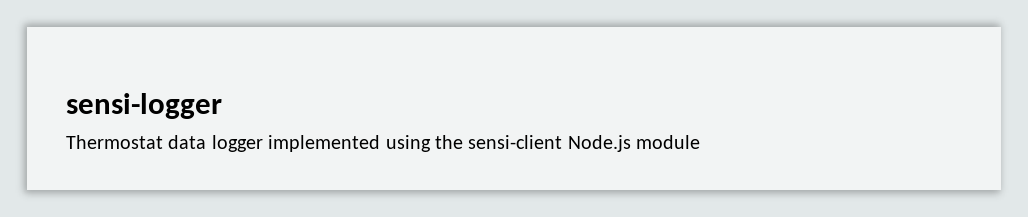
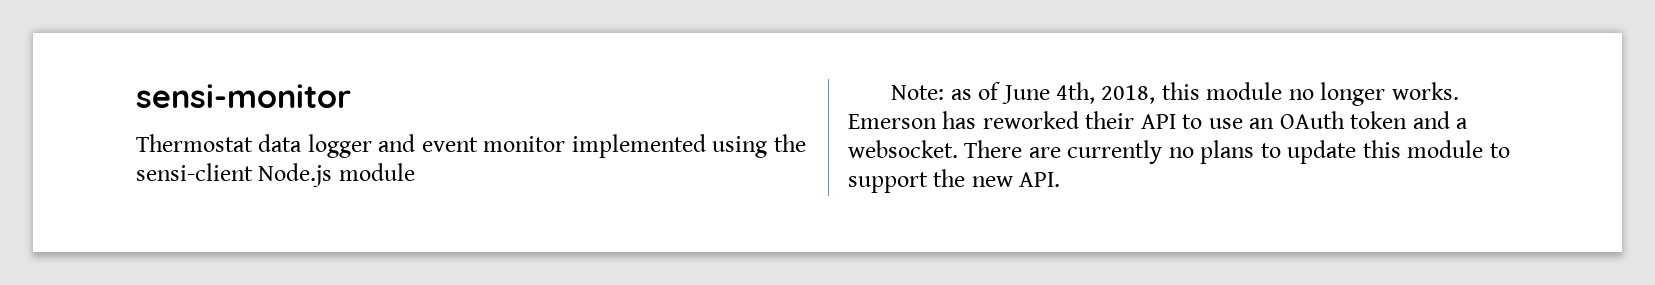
- sensi-logger
+ sensi-monitor
- Thermostat data logger implemented using the sensi-client Node.js module
+ Thermostat data logger and event monitor implemented using the sensi-client Node.js module
+ Note: as of June 4th, 2018, this module no longer works. Emerson has reworked their API to use an OAuth token and a websocket. There are currently no plans to update this module to support the new API.

